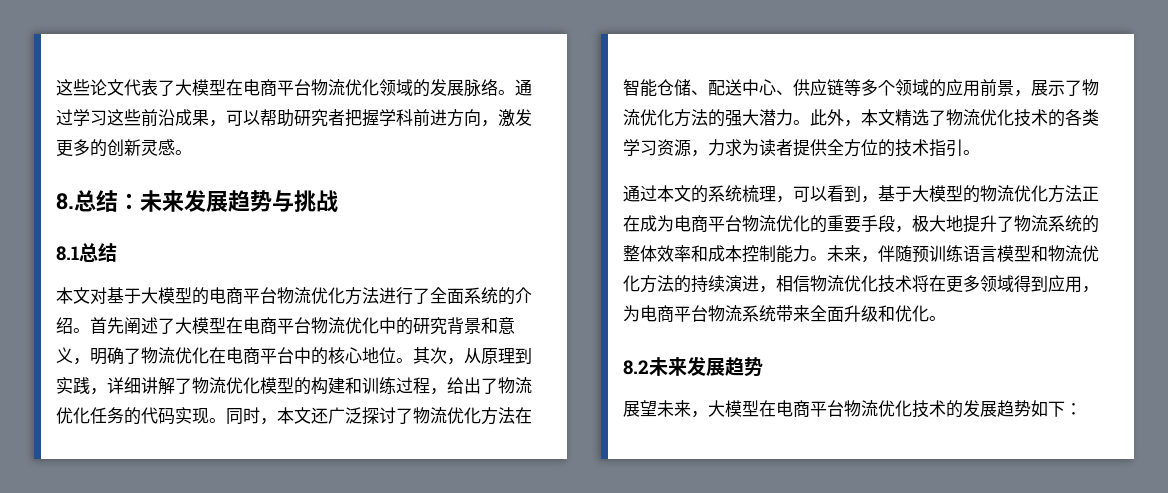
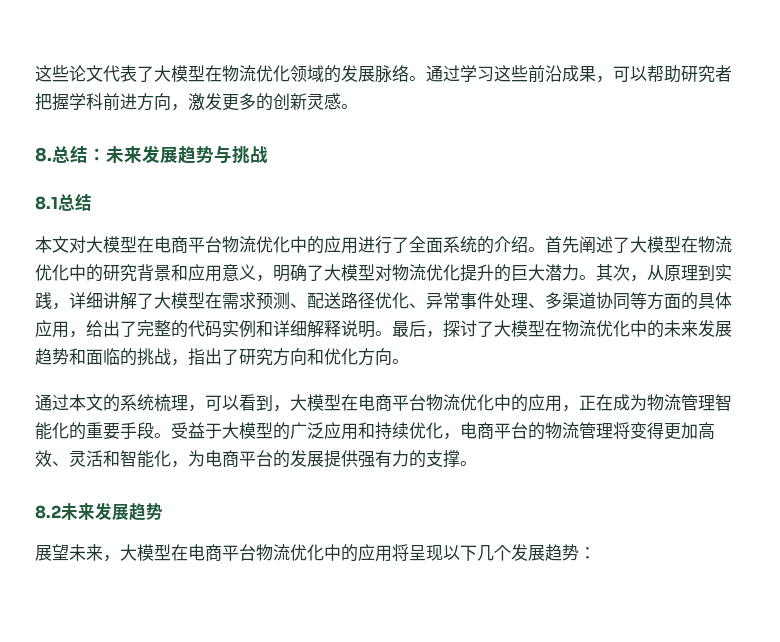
- 这些论文代表了大模型在电商平台物流优化领域的发展脉络。
+ 这些论文代表了大模型在物流优化领域的发展脉络。
- 本文对基于大模型的电商平台物流优化方法进行了全面系统的介绍。
+ 本文对大模型在电商平台物流优化中的应用进行了全面系统的介绍。
- 首先阐述了大模型在电商平台物流优化中的研究背景和意义，明确了物流优化在电商平台中的核心地位。
+ 首先阐述了大模型在物流优化中的研究背景和应用意义，明确了大模型对物流优化提升的巨大潜力。
- 其次，从原理到实践，详细讲解了物流优化模型的构建和训练过程，给出了物流优化任务的代码实现。同时，本文还广泛探讨了物流优化方法在智能仓储、配送中心、供应链等多个领域的应用前景，展示了物流优化方法的强大潜力。此外，本文精选了物流优化技术的各类学习资源，力求为读者提供全方位的技术指引。
+ 其次，从原理到实践，详细讲解了大模型在需求预测、配送路径优化、异常事件处理、多渠道协同等方面的具体应用，给出了完整的代码实例和详细解释说明。最后，探讨了大模型在物流优化中的未来发展趋势和面临的挑战，指出了研究方向和优化方向。
- 通过本文的系统梳理，可以看到，基于大模型的物流优化方法正在成为电商平台物流优化的重要手段，极大地提升了物流系统的整体效率和成本控制能力。未来，伴随预训练语言模型和物流优化方法的持续演进，相信物流优化技术将在更多领域得到应用，为电商平台物流系统带来全面升级和优化。
+ 通过本文的系统梳理，可以看到，大模型在电商平台物流优化中的应用，正在成为物流管理智能化的重要手段。受益于大模型的广泛应用和持续优化，电商平台的物流管理将变得更加高效、灵活和智能化，为电商平台的发展提供强有力的支撑。
- 展望未来，大模型在电商平台物流优化技术的发展趋势如下：
+ 展望未来，大模型在电商平台物流优化中的应用将呈现以下几个发展趋势：

